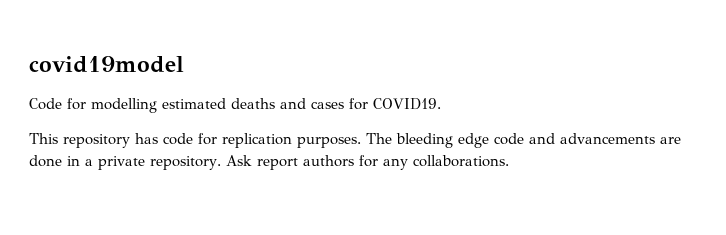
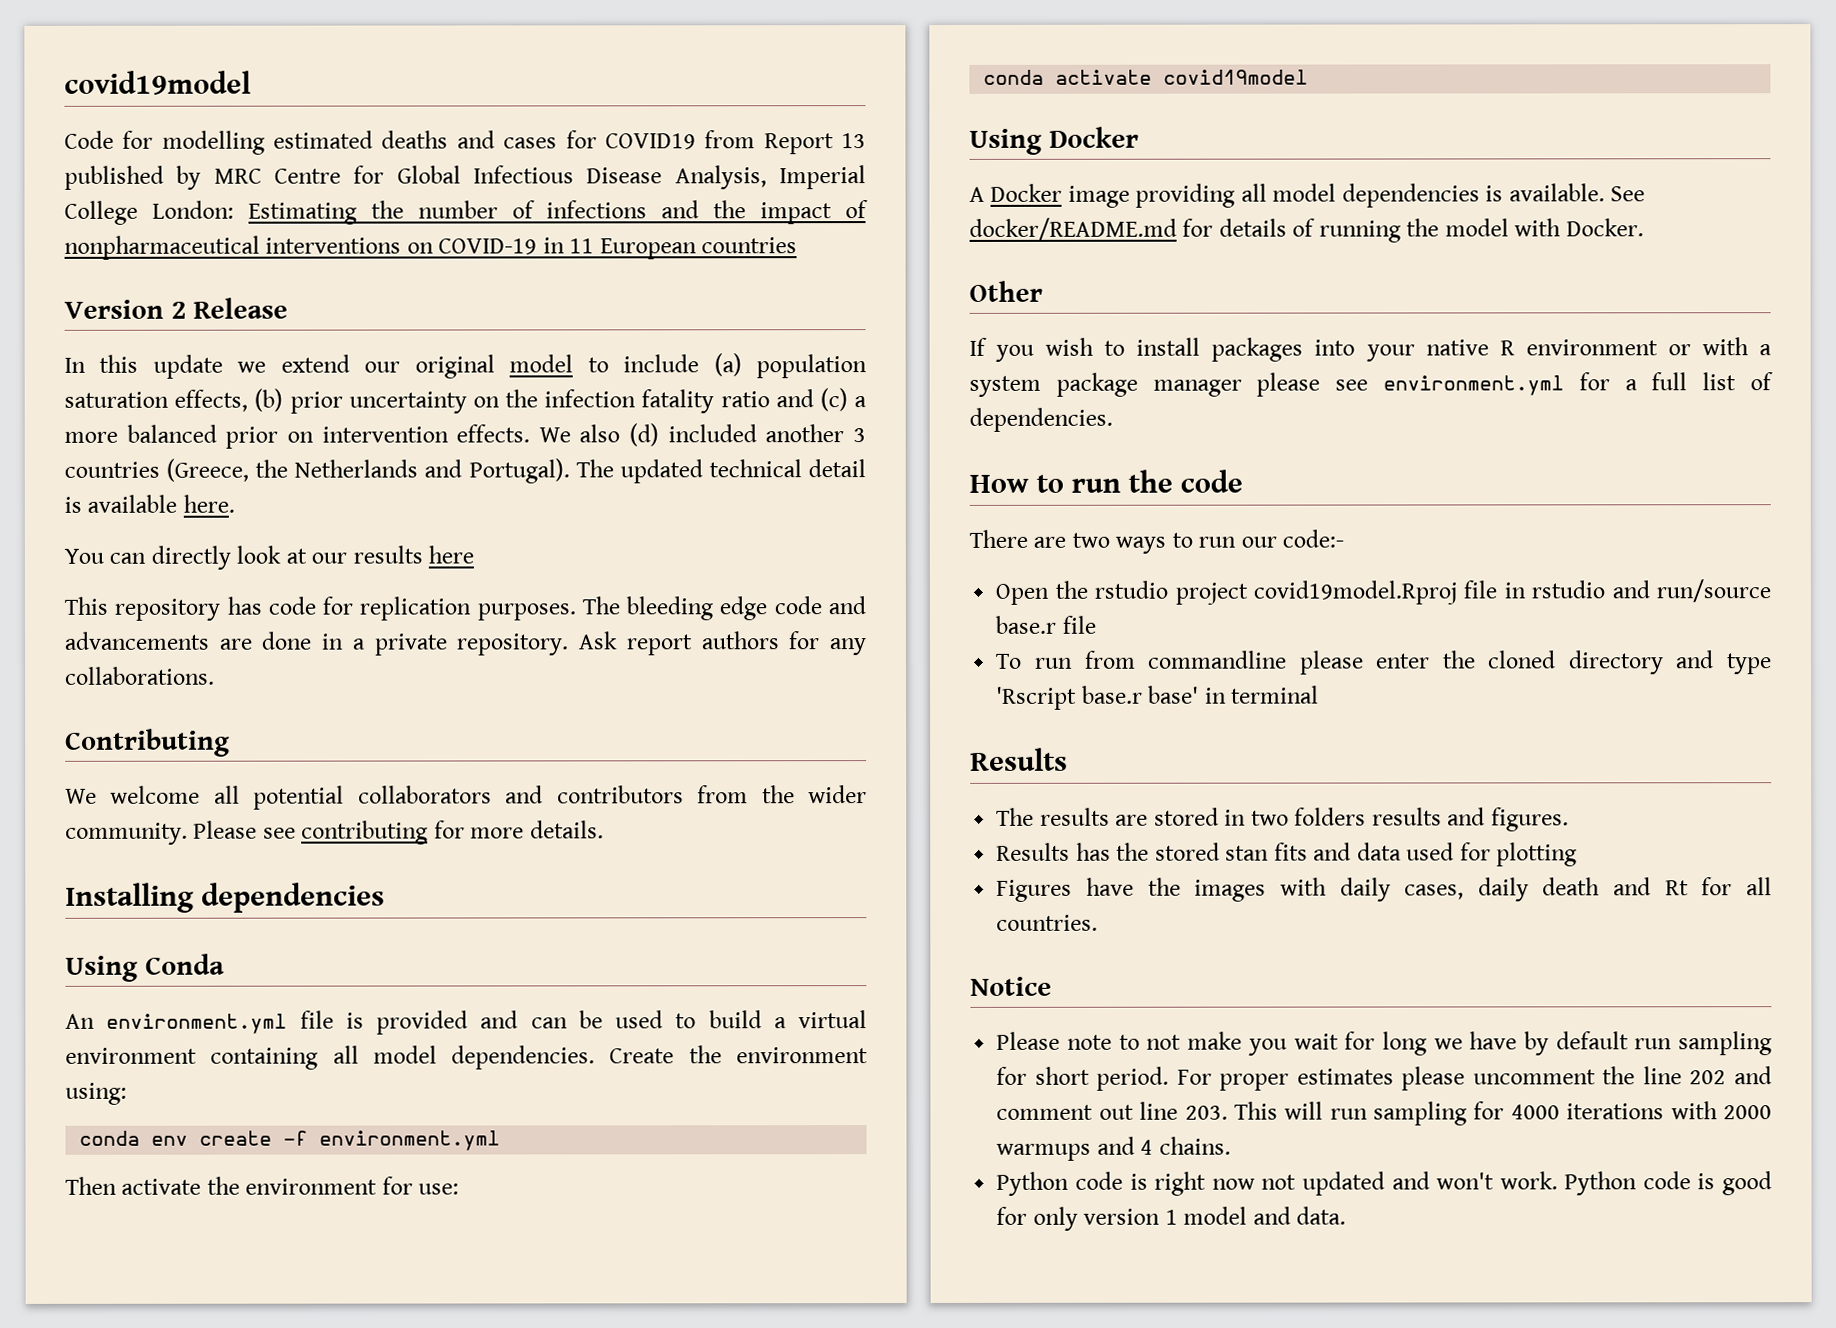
- Code for modelling estimated deaths and cases for COVID19.
+ Code for modelling estimated deaths and cases for COVID19 from Report 13 published by MRC Centre for Global Infectious Disease Analysis, Imperial College London: Estimating the number of infections and the impact of nonpharmaceutical interventions on COVID-19 in 11 European countries
+ Version 2 Release
+ In this update we extend our original model to include (a) population saturation effects, (b) prior uncertainty on the infection fatality ratio and (c) a more balanced prior on intervention effects. We also (d) included another 3 countries (Greece, the Netherlands and Portugal). The updated technical detail is available here.
+ You can directly look at our results here
+ Contributing
+ We welcome all potential collaborators and contributors from the wider community. Please see contributing for more details.
+ Installing dependencies
+ Using Conda
+ An environment.yml file is provided and can be used to build a virtual environment containing all model dependencies. Create the environment using:
+ conda env create -f environment.yml
+ Then activate the environment for use:
+ conda activate covid19model
+ Using Docker
+ A Docker image providing all model dependencies is available. See docker/README.md for details of running the model with Docker.
+ Other
+ If you wish to install packages into your native R environment or with a system package manager please see environment.yml for a full list of dependencies.
+ How to run the code
+ There are two ways to run our code:-
+ Open the rstudio project covid19model.Rproj file in rstudio and run/source base.r file
+ To run from commandline please enter the cloned directory and type 'Rscript base.r base' in terminal
+ Results
+ The results are stored in two folders results and figures.
+ Results has the stored stan fits and data used for plotting
+ Figures have the images with daily cases, daily death and Rt for all countries.
+ Notice
+ Please note to not make you wait for long we have by default run sampling for short period. For proper estimates please uncomment the line 202 and comment out line 203. This will run sampling for 4000 iterations with 2000 warmups and 4 chains.
+ Python code is right now not updated and won't work. Python code is good for only version 1 model and data.

